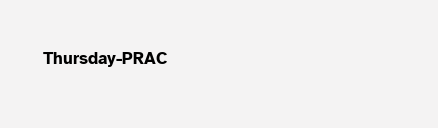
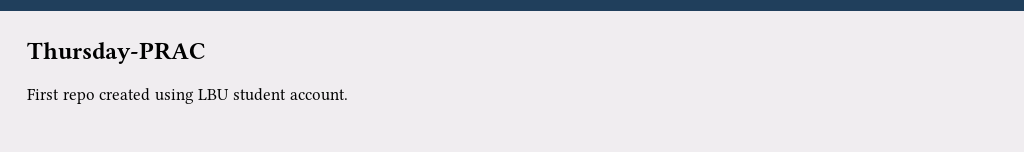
+ First repo created using LBU student account.

